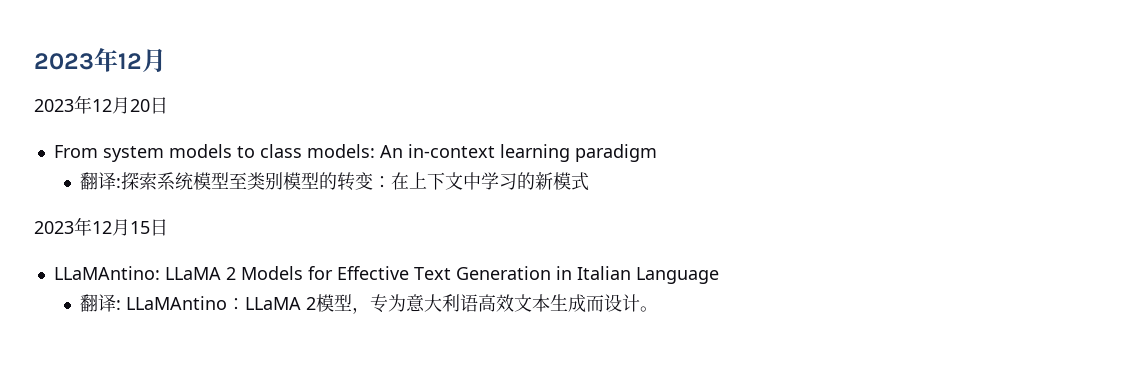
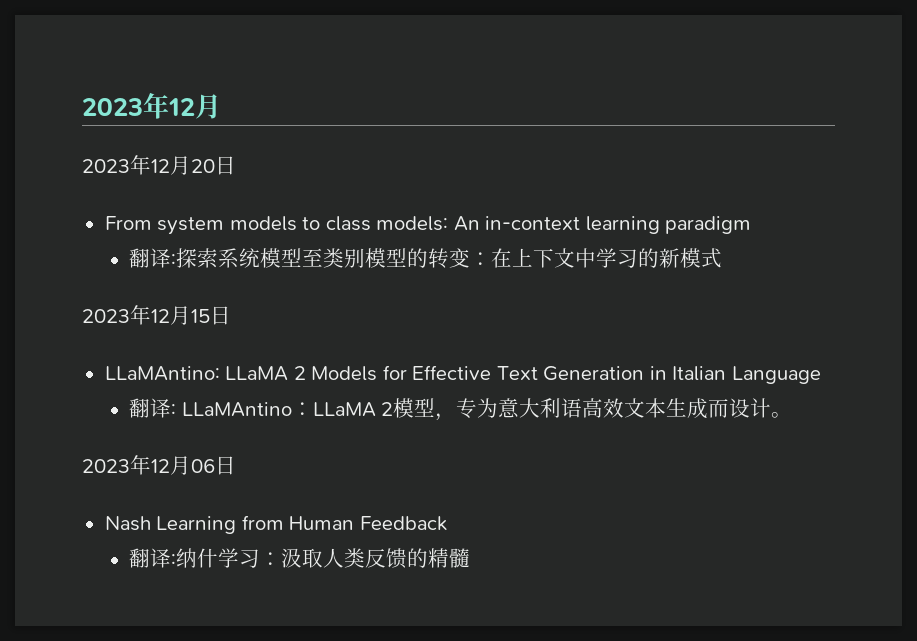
+ 2023年12月06日
+ Nash Learning from Human Feedback
+ 翻译:纳什学习：汲取人类反馈的精髓

